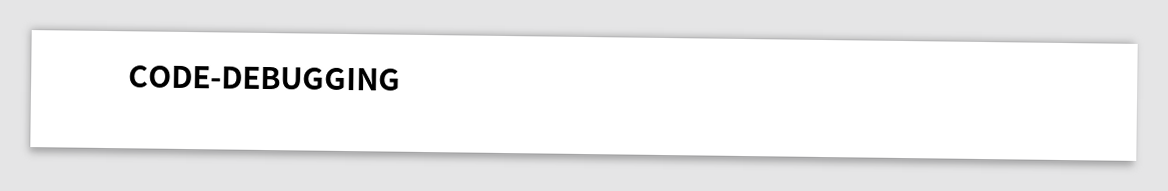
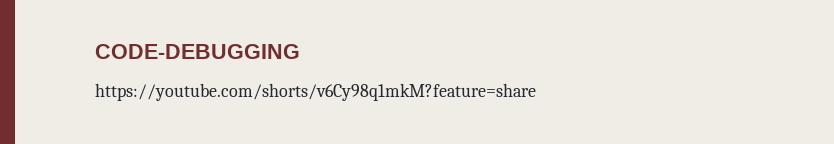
+ https://youtube.com/shorts/v6Cy98q1mkM?feature=share

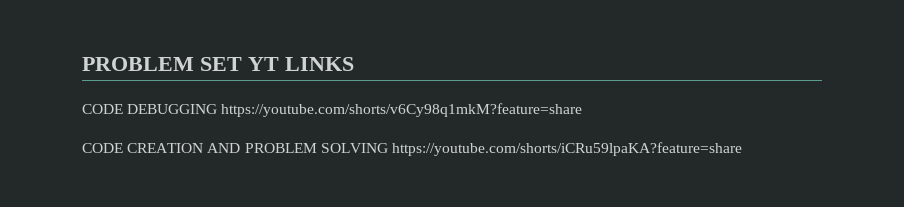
- CODE-DEBUGGING
- https://youtube.com/shorts/v6Cy98q1mkM?feature=share
+ PROBLEM SET YT LINKS
+ CODE DEBUGGING https://youtube.com/shorts/v6Cy98q1mkM?feature=share
+ CODE CREATION AND PROBLEM SOLVING https://youtube.com/shorts/iCRu59lpaKA?feature=share

